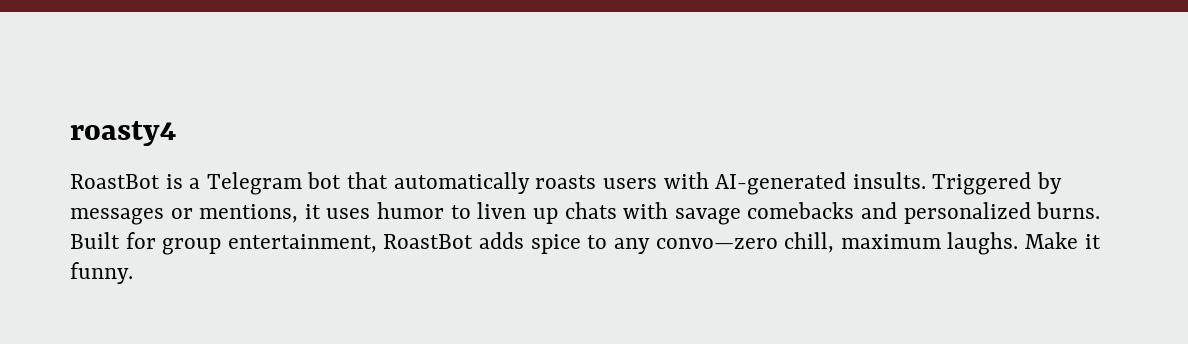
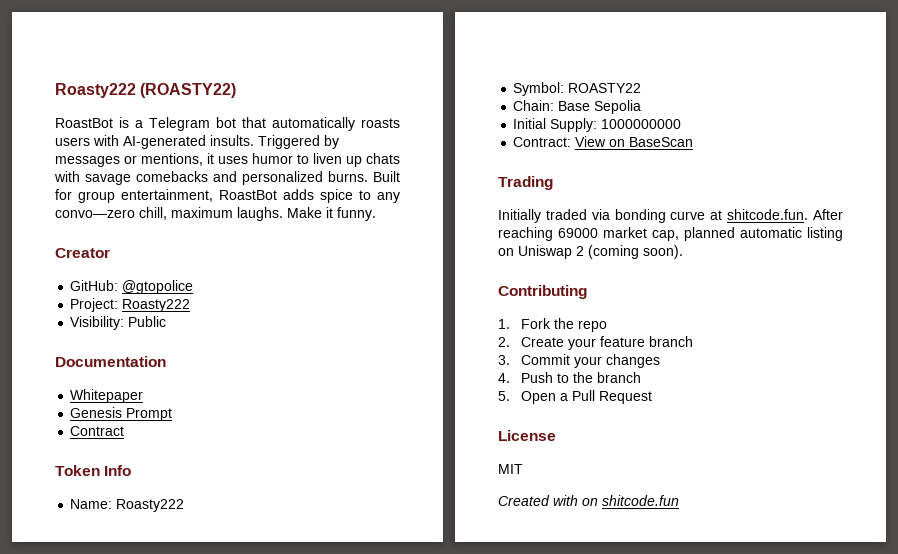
- roasty4
+ Roasty222 (ROASTY22)
+ Creator
+ GitHub: @gtopolice
+ Project: Roasty222
+ Visibility: Public
+ Documentation
+ Whitepaper
+ Genesis Prompt
+ Contract
+ Token Info
+ Name: Roasty222
+ Symbol: ROASTY22
+ Chain: Base Sepolia
+ Initial Supply: 1000000000
+ Contract: View on BaseScan
+ Trading
+ Initially traded via bonding curve at shitcode.fun. After reaching 69000 market cap, planned automatic listing on Uniswap 2 (coming soon).
+ Contributing
+ 1. Fork the repo
+ 2. Create your feature branch
+ 3. Commit your changes
+ 4. Push to the branch
+ 5. Open a Pull Request
+ License
+ MIT
+ Created with on shitcode.fun

